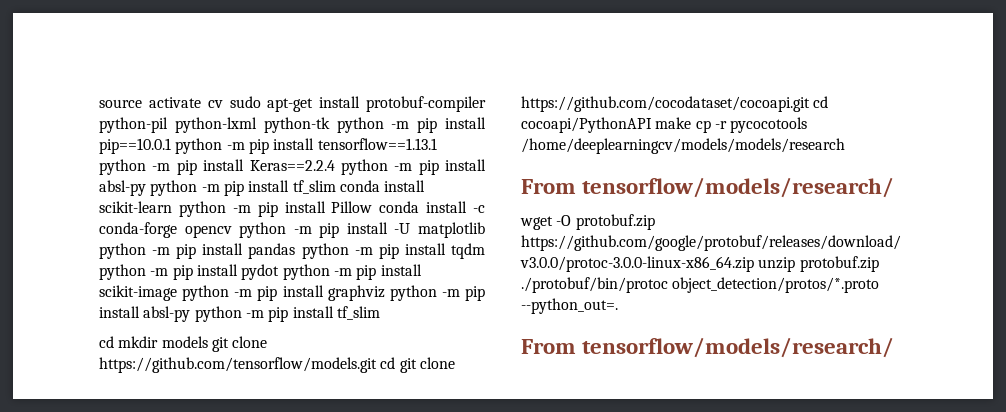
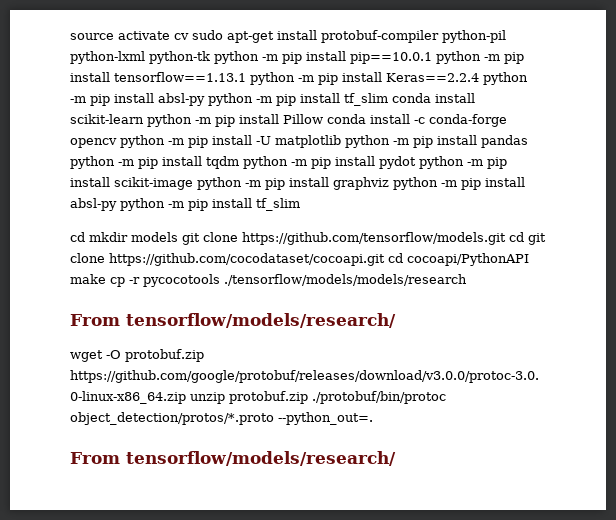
- cd mkdir models git clone https://github.com/tensorflow/models.git cd git clone https://github.com/cocodataset/cocoapi.git cd cocoapi/PythonAPI make cp -r pycocotools /home/deeplearningcv/models/models/research
+ cd mkdir models git clone https://github.com/tensorflow/models.git cd git clone https://github.com/cocodataset/cocoapi.git cd cocoapi/PythonAPI make cp -r pycocotools ./tensorflow/models/models/research

